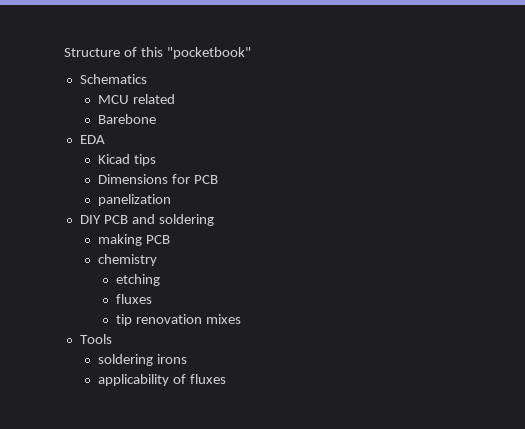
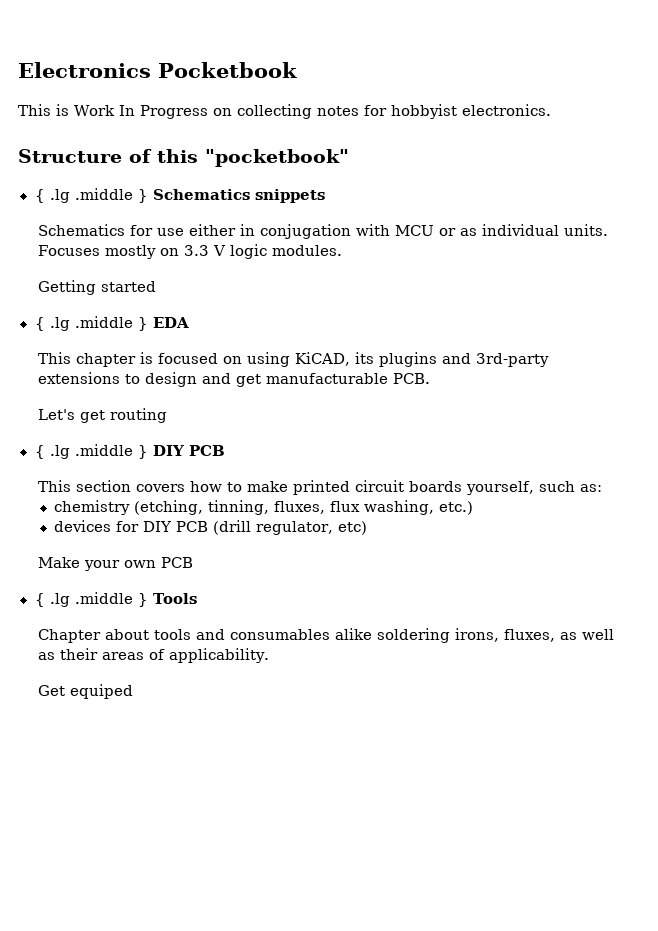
+ Electronics Pocketbook
+ This is Work In Progress on collecting notes for hobbyist electronics.
  Structure of this "pocketbook"
- Schematics
- MCU related
- Barebone
- EDA
- Kicad tips
- Dimensions for PCB
- panelization
- DIY PCB and soldering
- making PCB
- chemistry
- etching
- fluxes
- tip renovation mixes
- Tools
- soldering irons
- applicability of fluxes
+ { .lg .middle } Schematics snippets
+ Schematics for use either in conjugation with MCU or as individual units. Focuses mostly on 3.3 V logic modules.
+ Getting started
+ { .lg .middle } EDA
+ This chapter is focused on using KiCAD, its plugins and 3rd-party extensions to design and get manufacturable PCB.
+ Let's get routing
+ { .lg .middle } DIY PCB
+ This section covers how to make printed circuit boards yourself, such as:
+ chemistry (etching, tinning, fluxes, flux washing, etc.)
+ devices for DIY PCB (drill regulator, etc)
+ Make your own PCB
+ { .lg .middle } Tools
+ Chapter about tools and consumables alike soldering irons, fluxes, as well as their areas of applicability.
+ Get equiped

